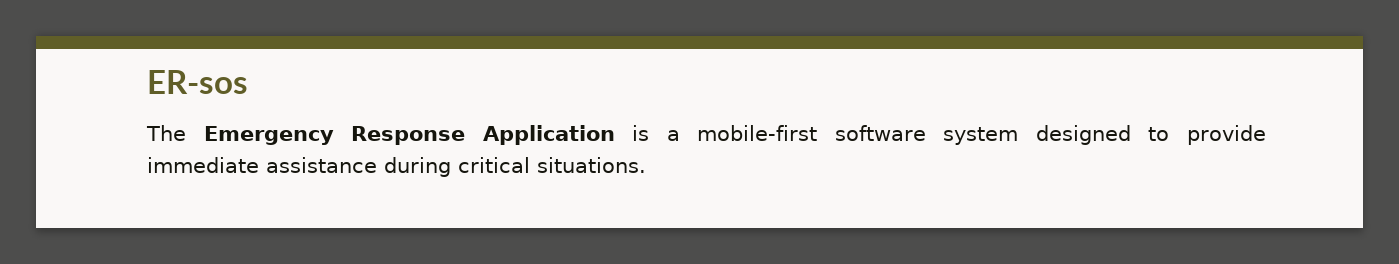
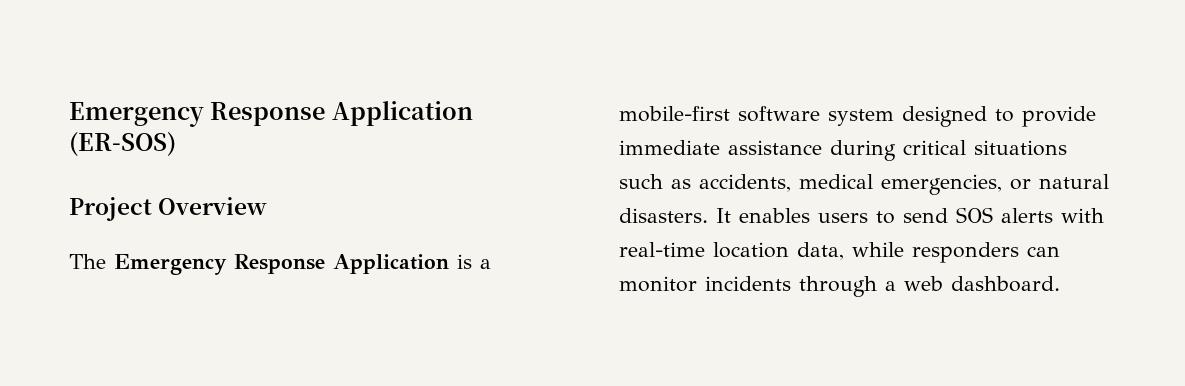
- ER-sos
+ Emergency Response Application (ER-SOS)
+ Project Overview
- The Emergency Response Application is a mobile-first software system designed to provide immediate assistance during critical situations.
+ The Emergency Response Application is a mobile-first software system designed to provide immediate assistance during critical situations such as accidents, medical emergencies, or natural disasters. It enables users to send SOS alerts with real-time location data, while responders can monitor incidents through a web dashboard.

